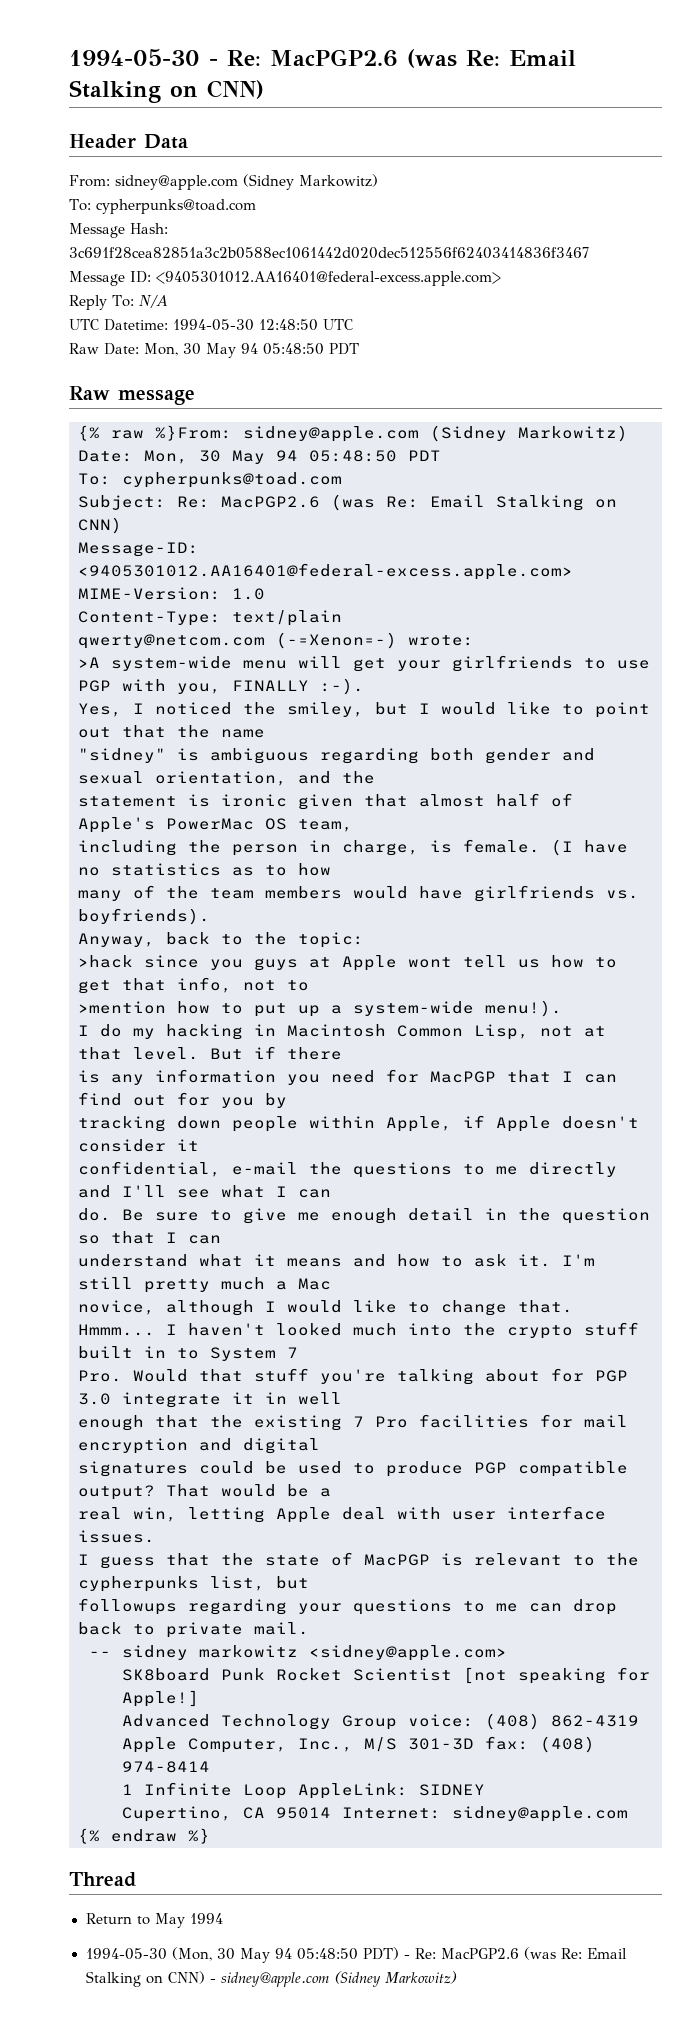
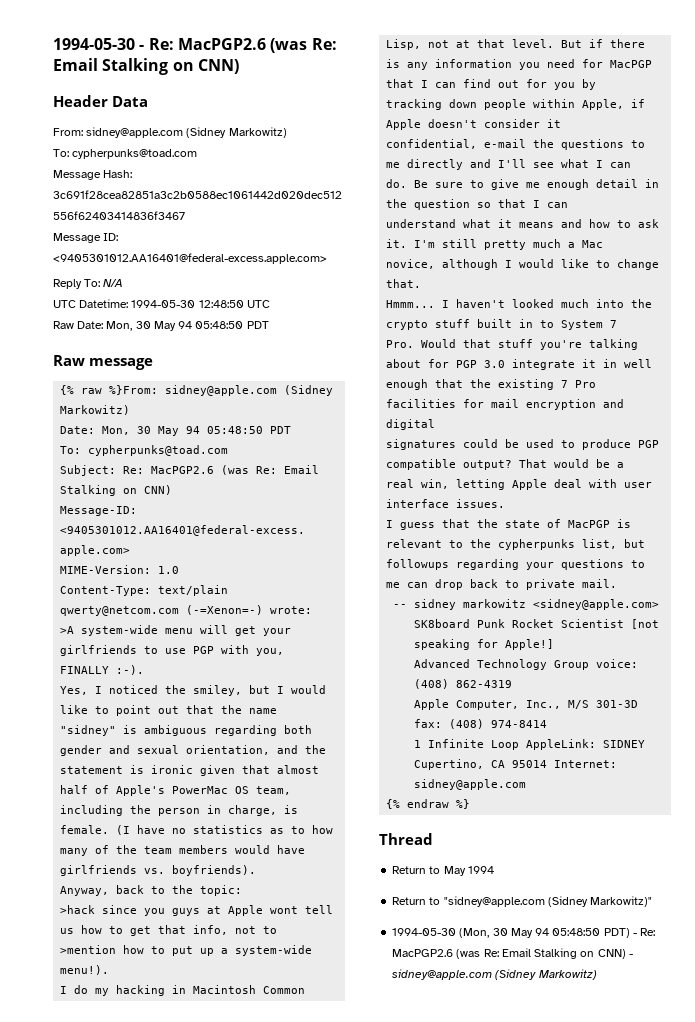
+ Return to "sidney@apple.com (Sidney Markowitz)"

